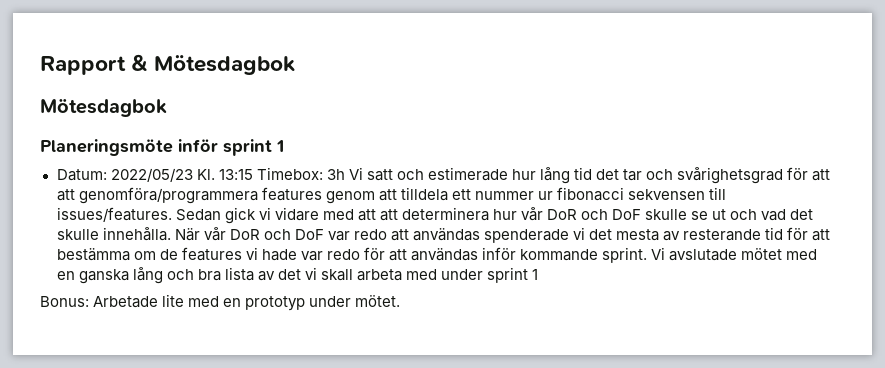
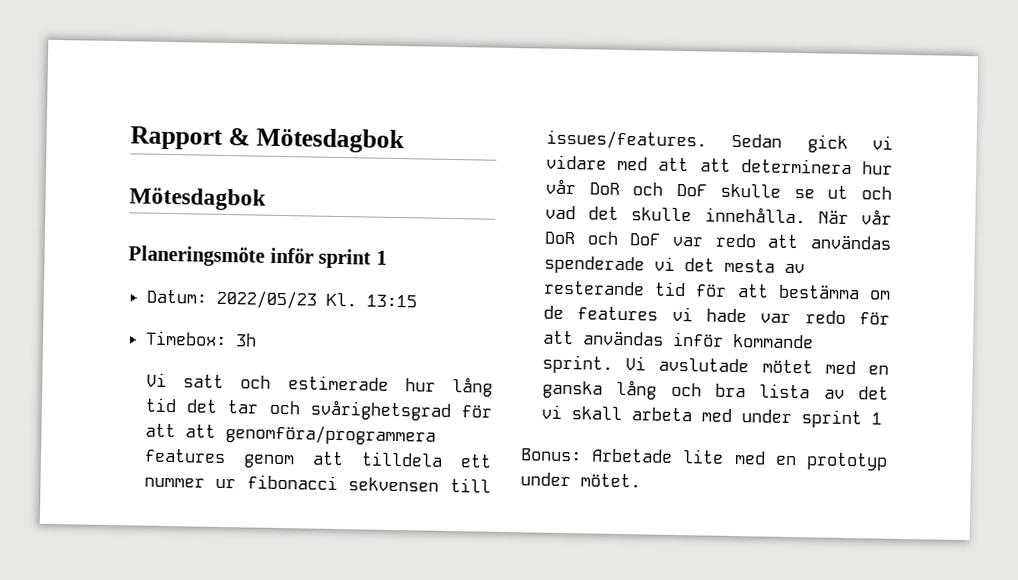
- Datum: 2022/05/23 Kl. 13:15 Timebox: 3h Vi satt och estimerade hur lång tid det tar och svårighetsgrad för att att genomföra/programmera features genom att tilldela ett nummer ur fibonacci sekvensen till issues/features.
+ Datum: 2022/05/23 Kl. 13:15
+ Timebox: 3h
+ Vi satt och estimerade hur lång tid det tar och svårighetsgrad för att att genomföra/programmera features genom att tilldela ett nummer ur fibonacci sekvensen till issues/features.

